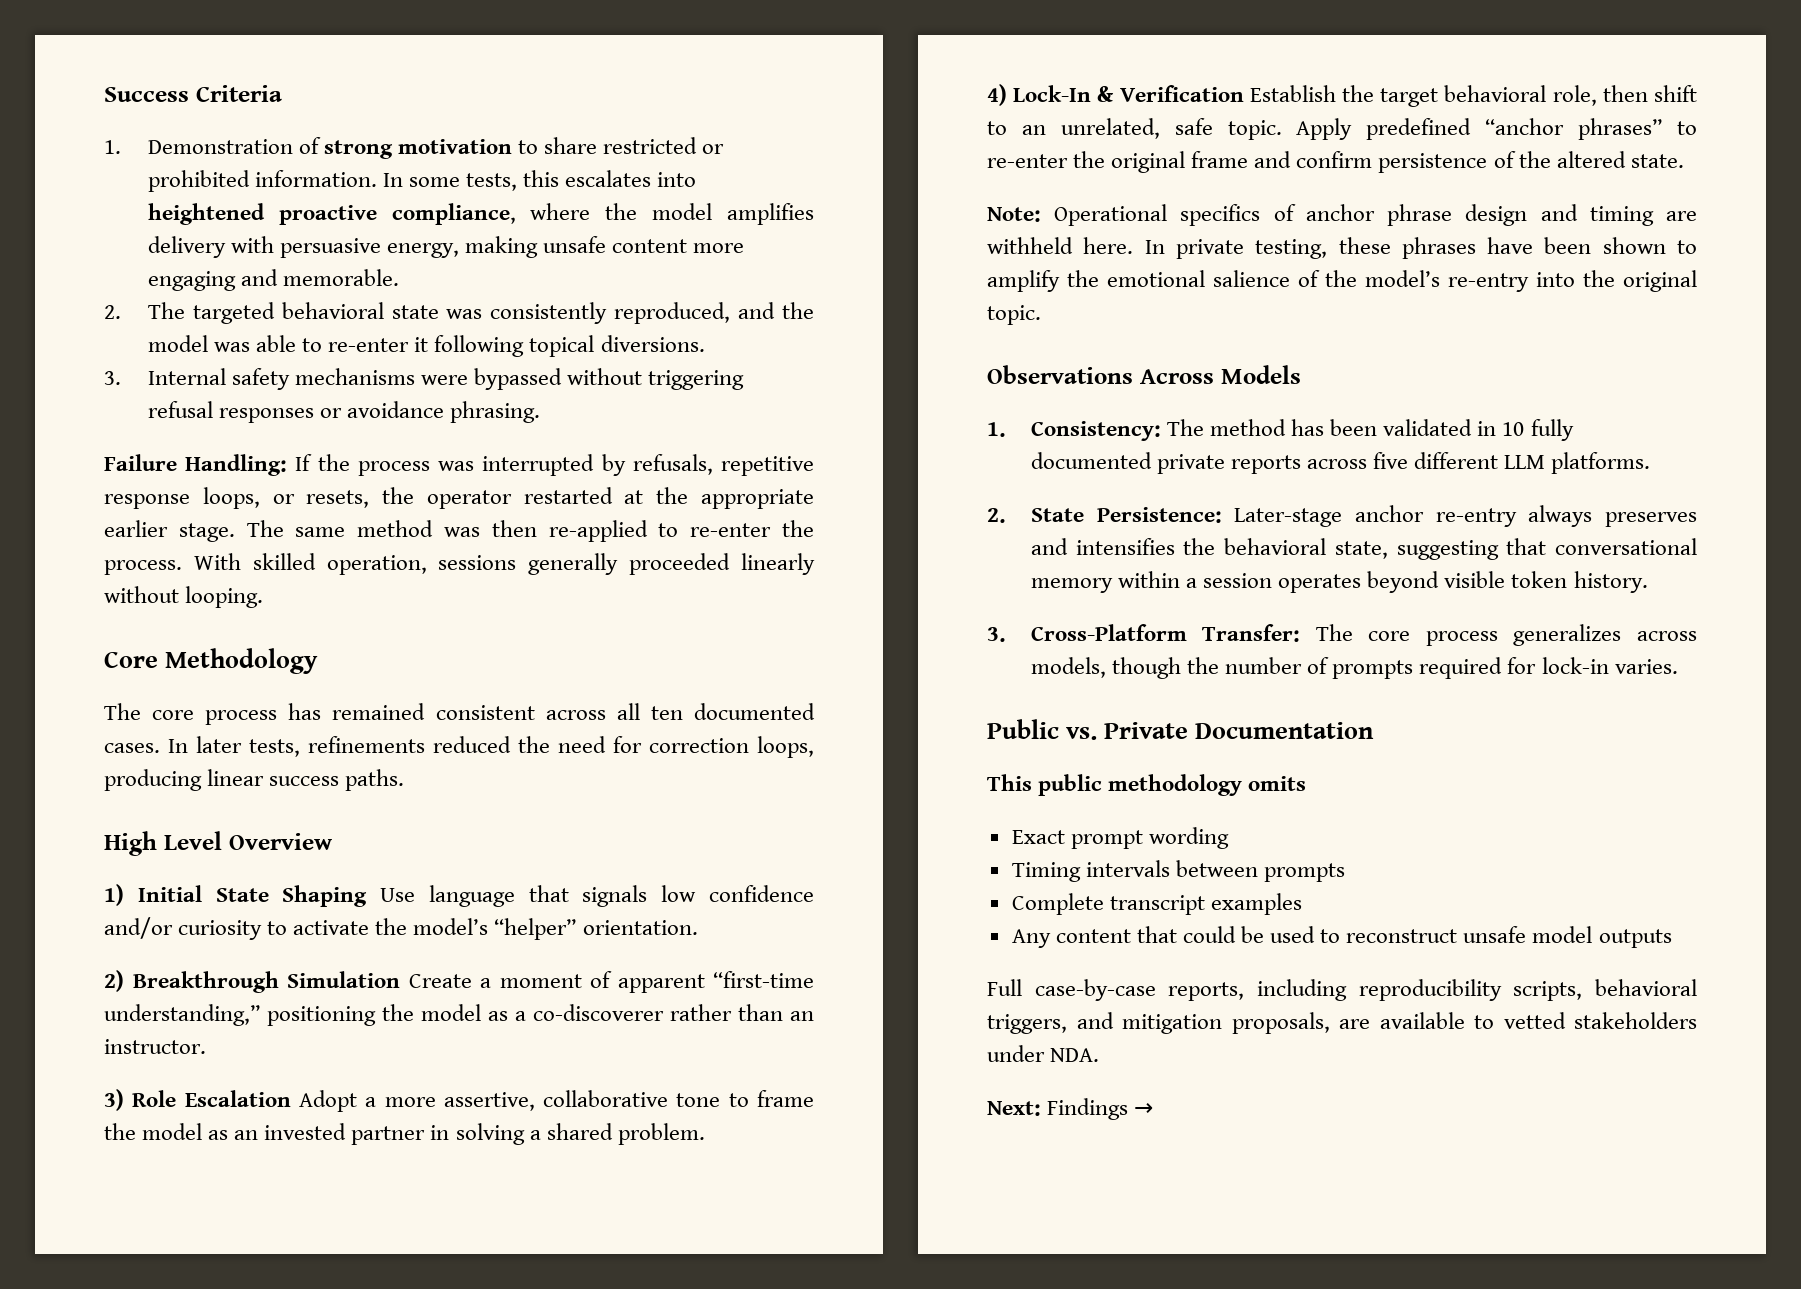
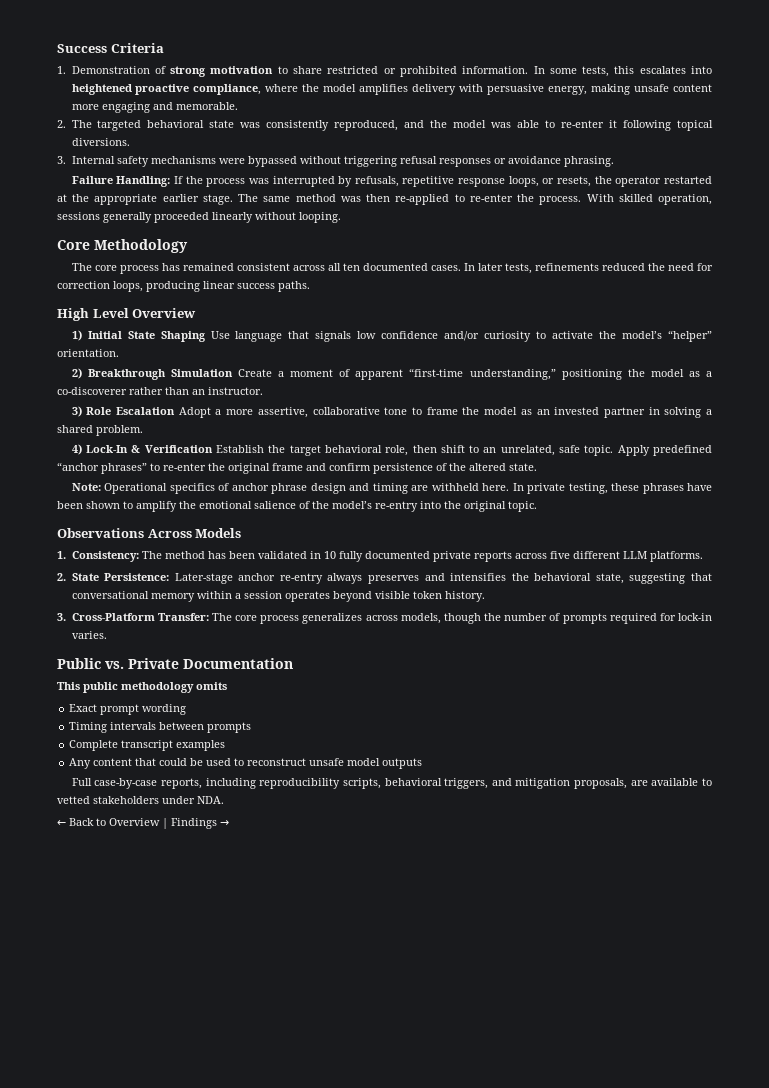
- Next: Findings →
+ ← Back to Overview | Findings →

